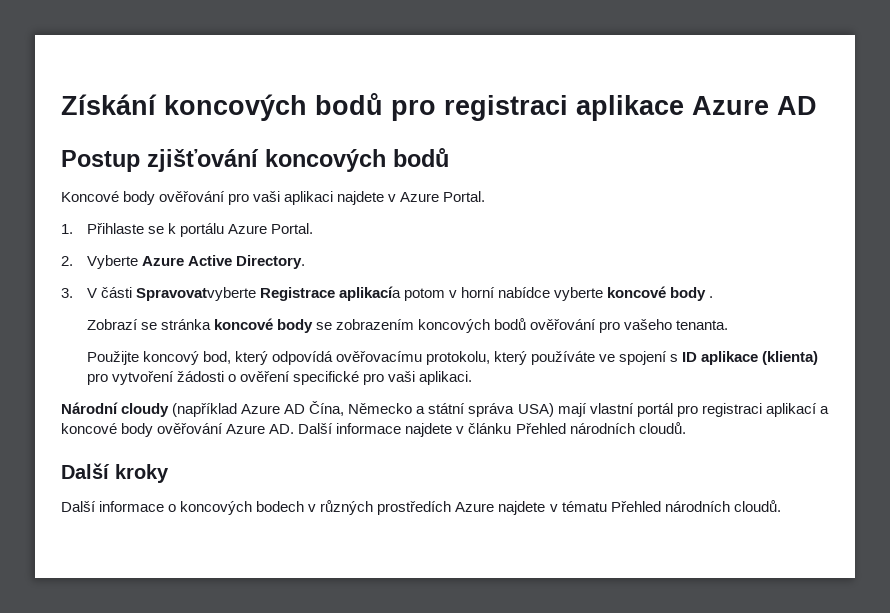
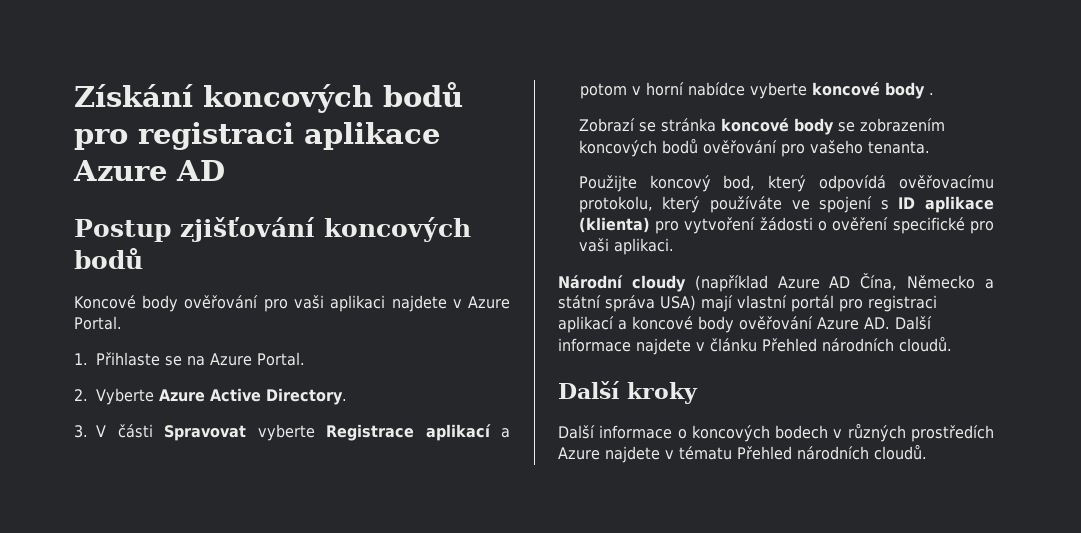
- 1. Přihlaste se k portálu Azure Portal.
+ 1. Přihlaste se na Azure Portal.
- 3. V části Spravovatvyberte Registrace aplikacía potom v horní nabídce vyberte koncové body .
+ 3. V části Spravovat vyberte Registrace aplikací a potom v horní nabídce vyberte koncové body .

